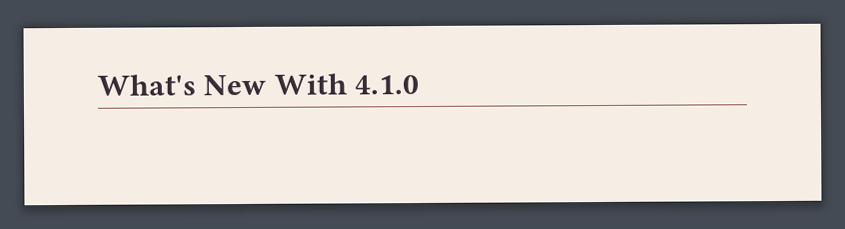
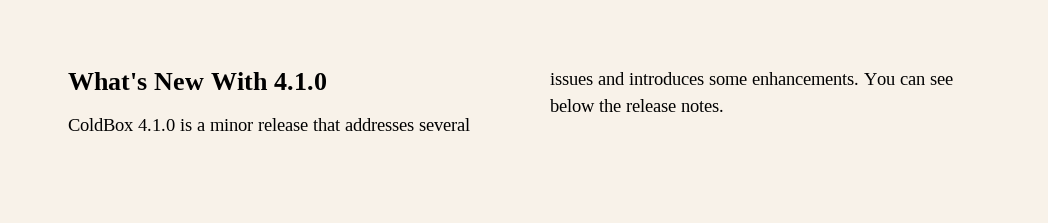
+ ColdBox 4.1.0 is a minor release that addresses several issues and introduces some enhancements. You can see below the release notes.

